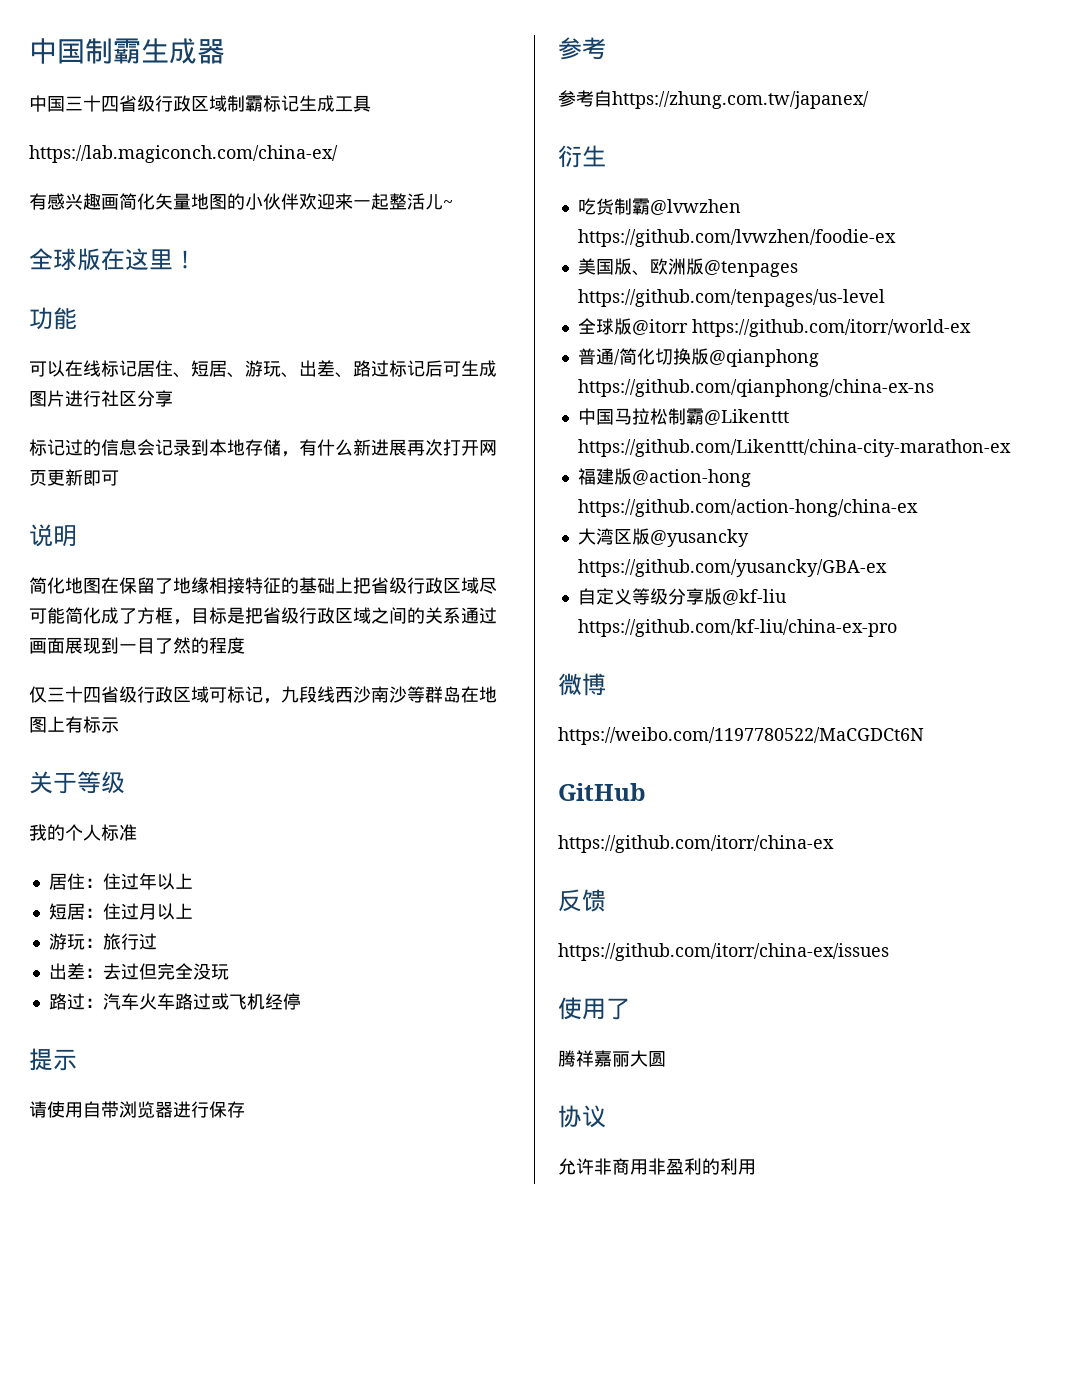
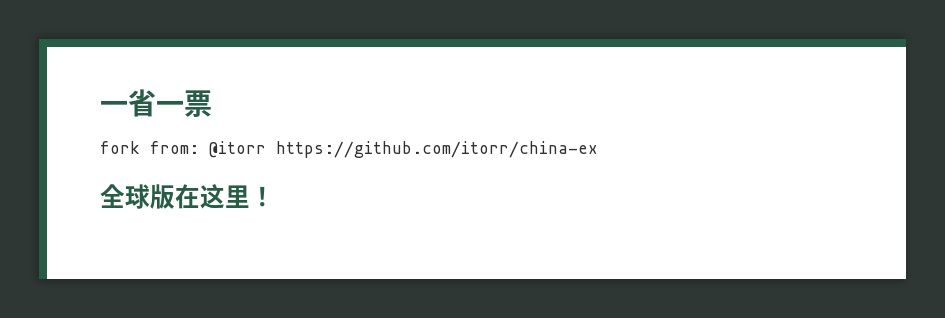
- 中国制霸生成器
- 中国三十四省级行政区域制霸标记生成工具
- https://lab.magiconch.com/china-ex/
- 有感兴趣画简化矢量地图的小伙伴欢迎来一起整活儿~
+ 一省一票
+ fork from: @itorr https://github.com/itorr/china-ex
  全球版在这里！
- 功能
- 可以在线标记居住、短居、游玩、出差、路过标记后可生成图片进行社区分享
- 标记过的信息会记录到本地存储，有什么新进展再次打开网页更新即可
- 说明
- 简化地图在保留了地缘相接特征的基础上把省级行政区域尽可能简化成了方框，目标是把省级行政区域之间的关系通过画面展现到一目了然的程度
- 仅三十四省级行政区域可标记，九段线西沙南沙等群岛在地图上有标示
- 关于等级
- 我的个人标准
- 居住：住过年以上
- 短居：住过月以上
- 游玩：旅行过
- 出差：去过但完全没玩
- 路过：汽车火车路过或飞机经停
- 提示
- 请使用自带浏览器进行保存
- 参考
- 参考自https://zhung.com.tw/japanex/
- 衍生
- 吃货制霸@lvwzhen https://github.com/lvwzhen/foodie-ex
- 美国版、欧洲版@tenpages https://github.com/tenpages/us-level
- 全球版@itorr https://github.com/itorr/world-ex
- 普通/简化切换版@qianphong https://github.com/qianphong/china-ex-ns
- 中国马拉松制霸@Likenttt https://github.com/Likenttt/china-city-marathon-ex
- 福建版@action-hong https://github.com/action-hong/china-ex
- 大湾区版@yusancky https://github.com/yusancky/GBA-ex
- 自定义等级分享版@kf-liu https://github.com/kf-liu/china-ex-pro
- 微博
- https://weibo.com/1197780522/MaCGDCt6N
- GitHub
- https://github.com/itorr/china-ex
- 反馈
- https://github.com/itorr/china-ex/issues
- 使用了
- 腾祥嘉丽大圆
- 协议
- 允许非商用非盈利的利用

